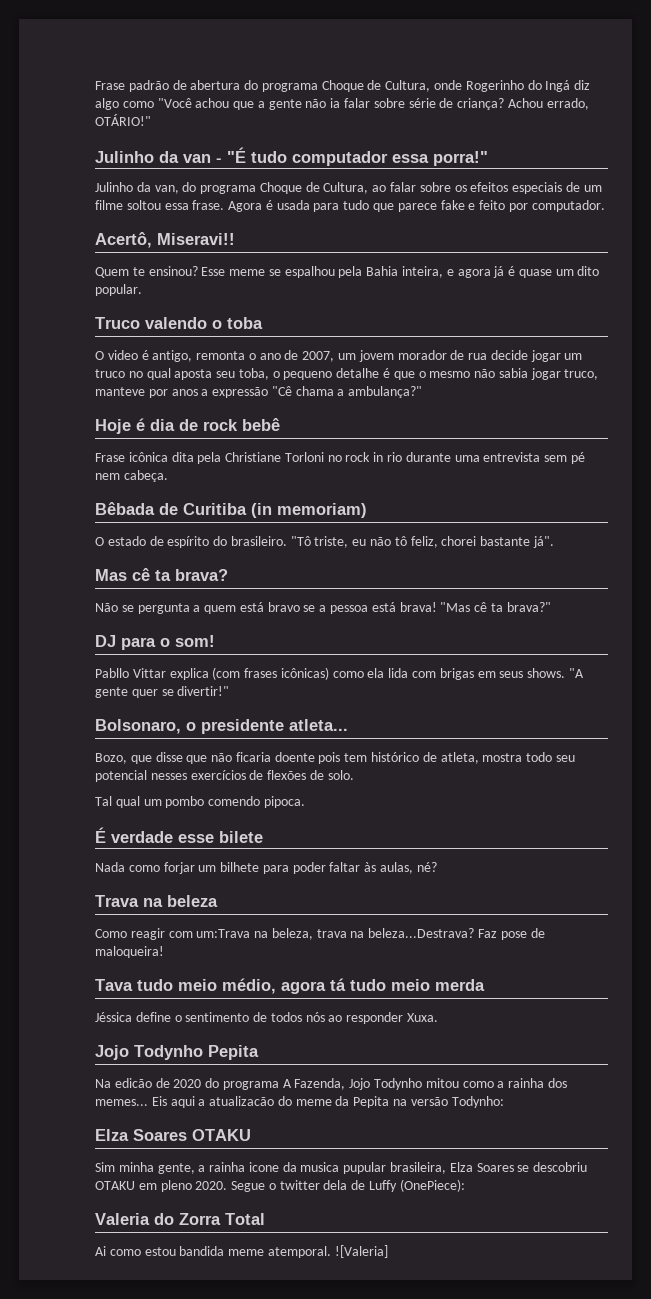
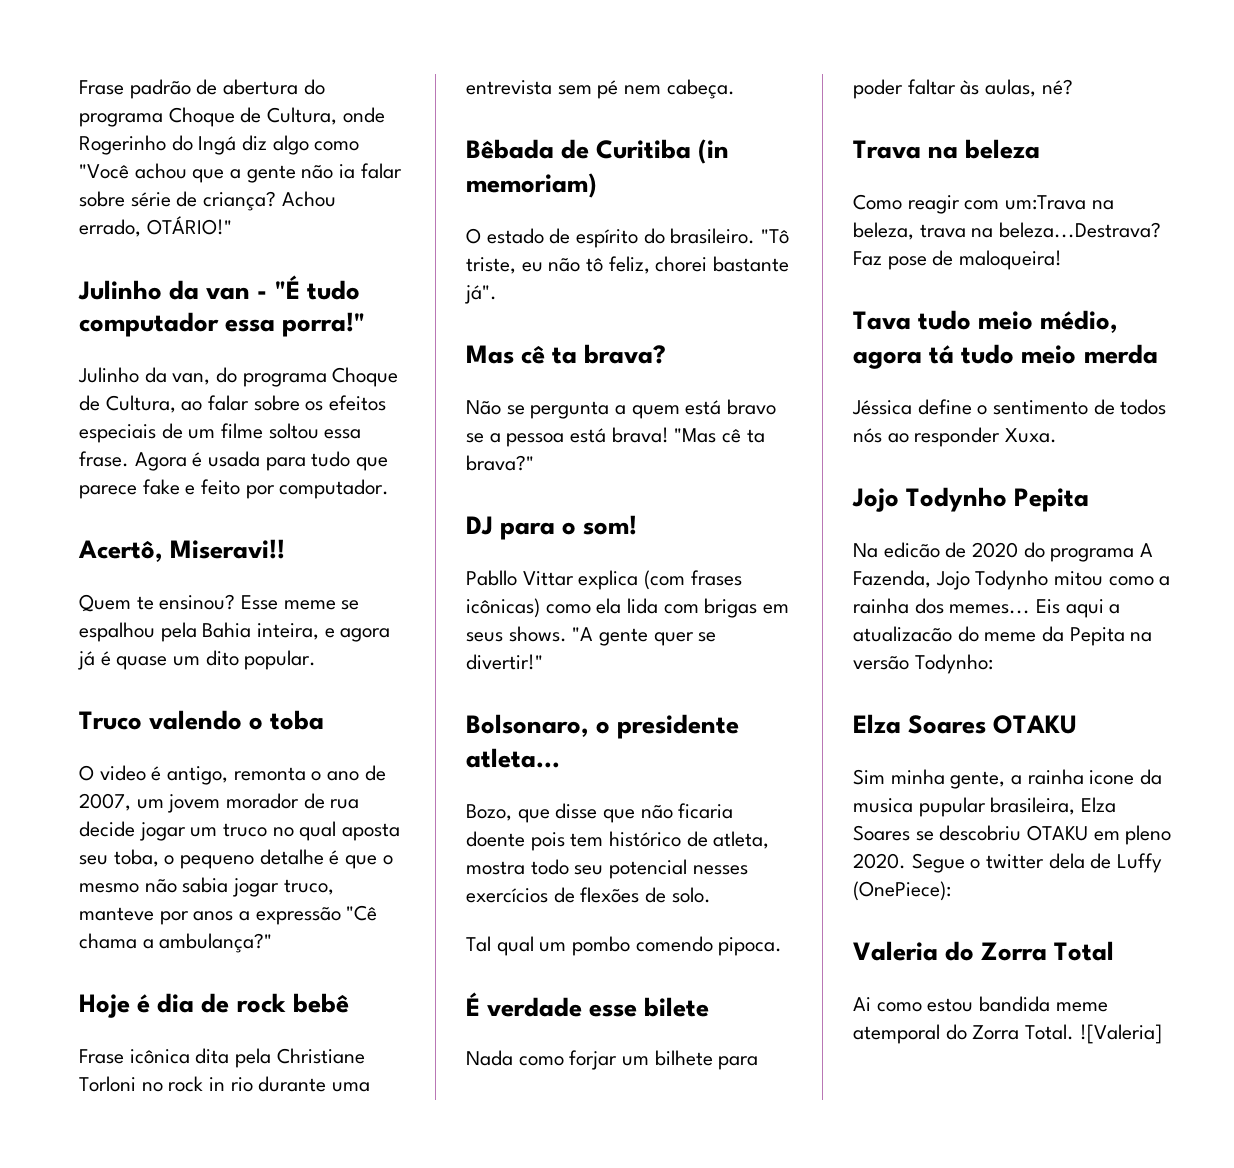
- Ai como estou bandida meme atemporal.
+ Ai como estou bandida meme atemporal do Zorra Total.

